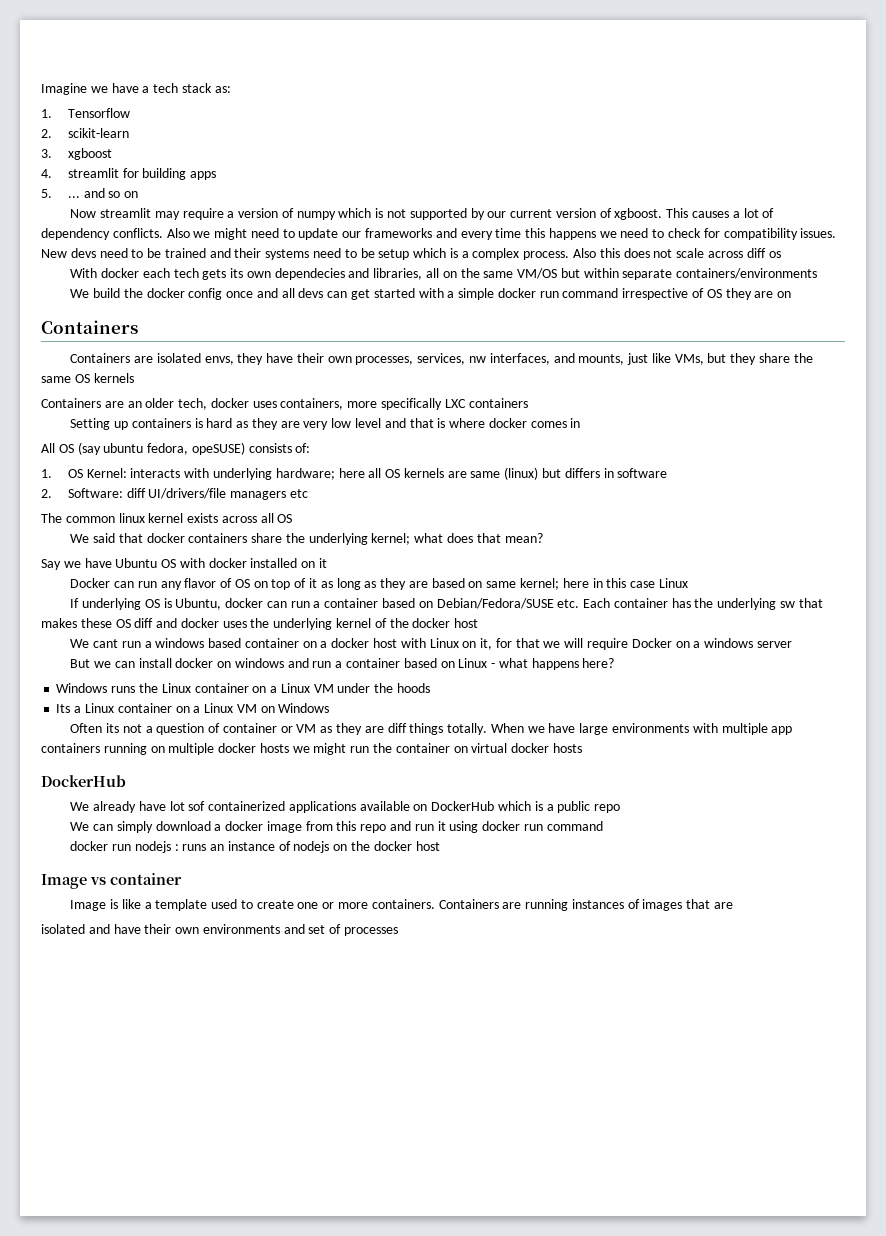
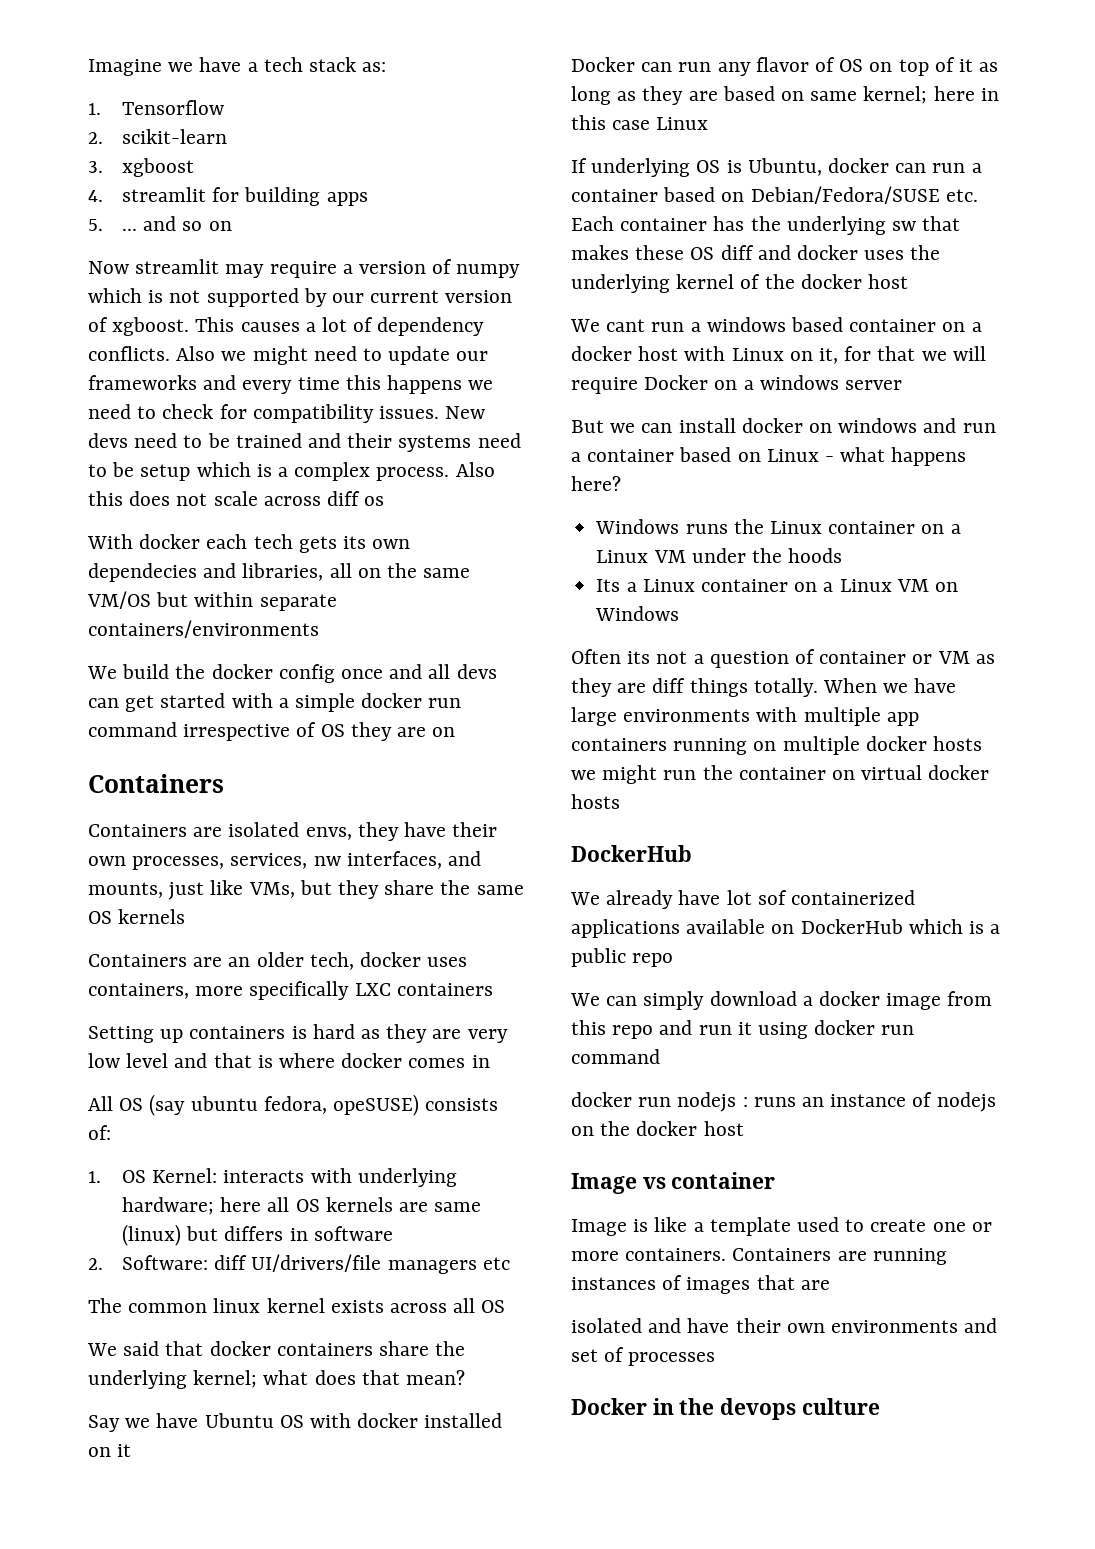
+ Docker in the devops culture

